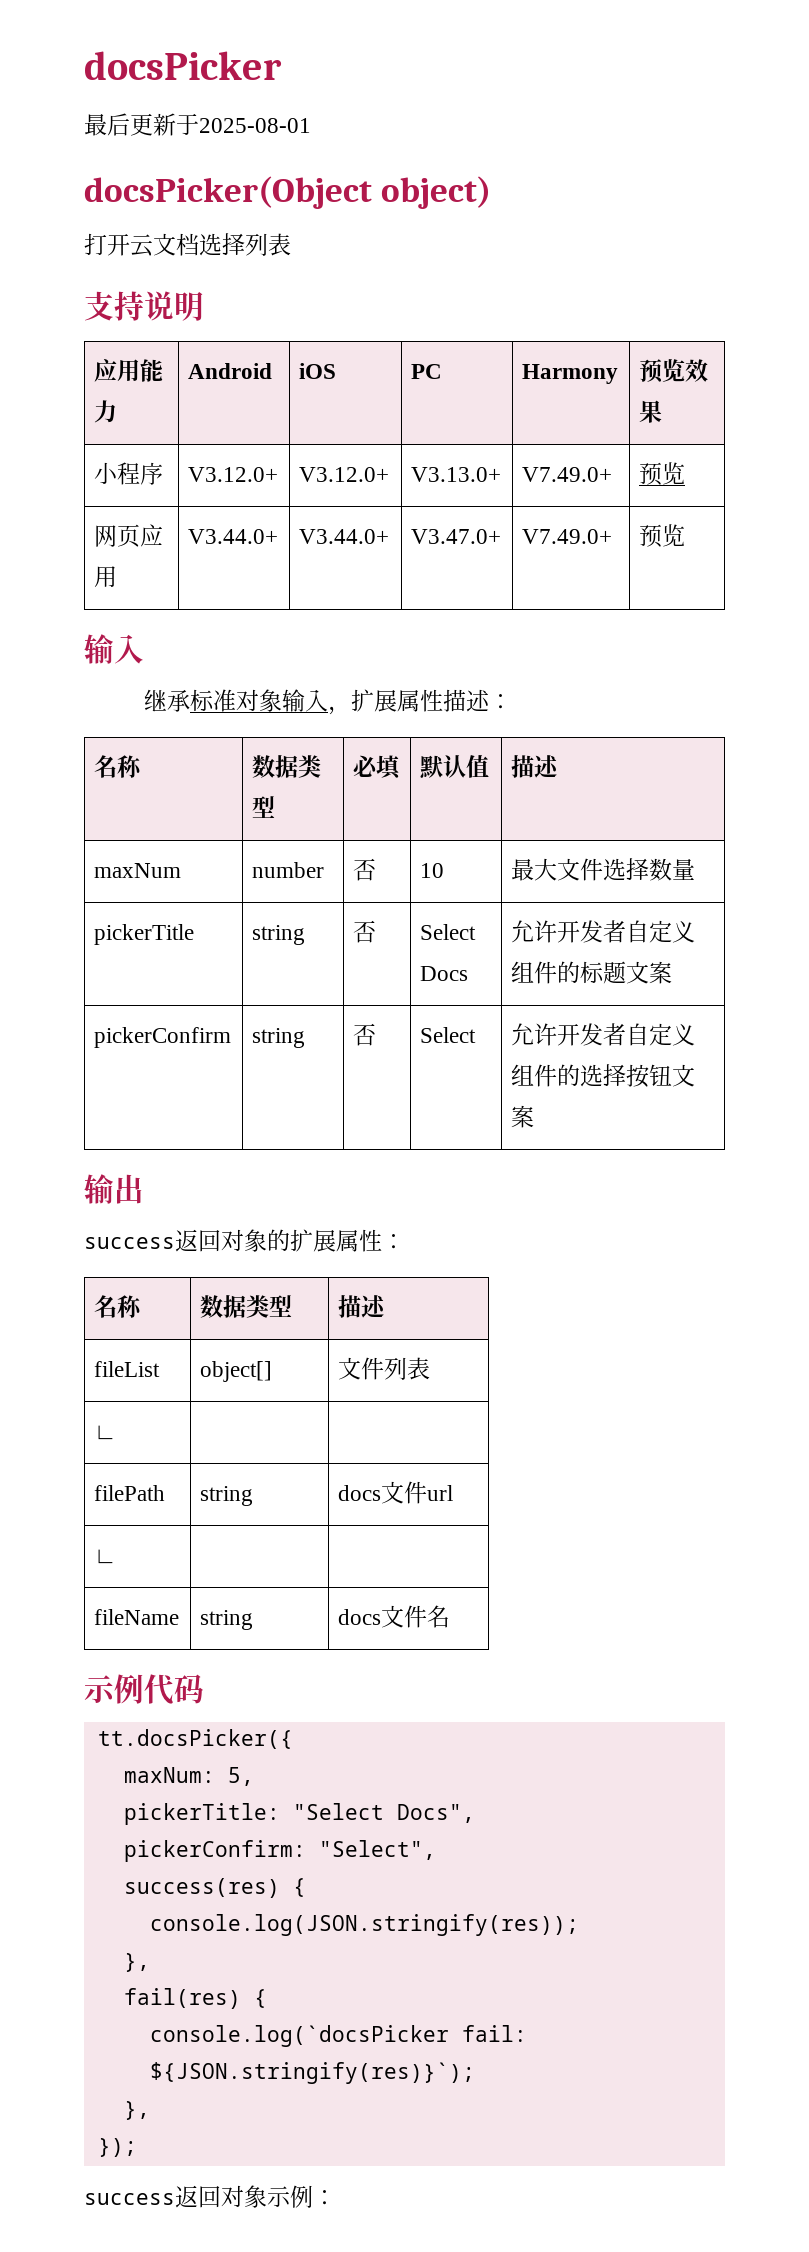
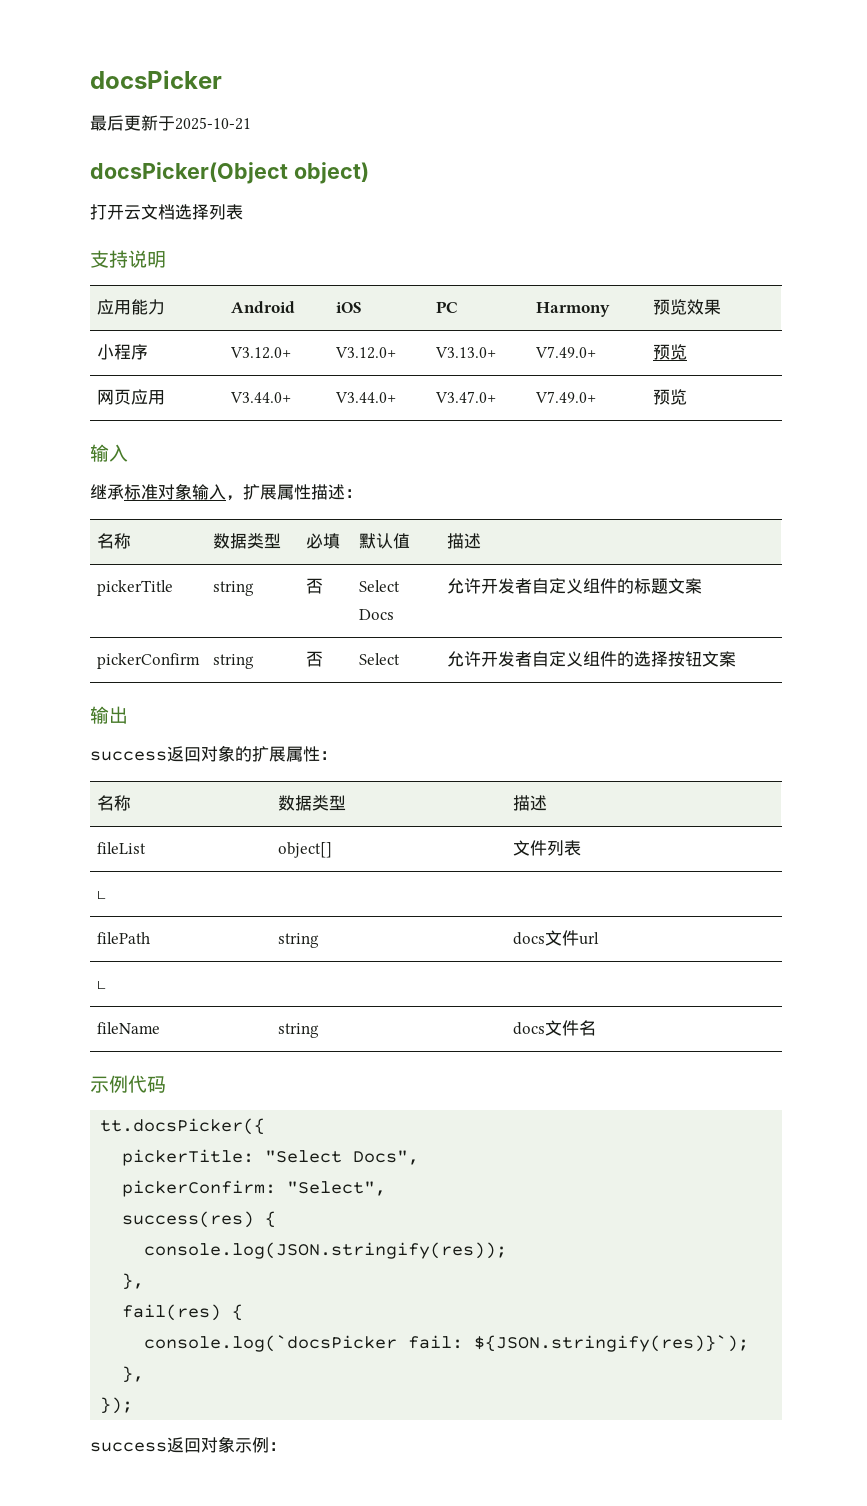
- 最后更新于2025-08-01
+ 最后更新于2025-10-21
- maxNum | number | 否 | 10 | 最大文件选择数量
- maxNum: 5,

